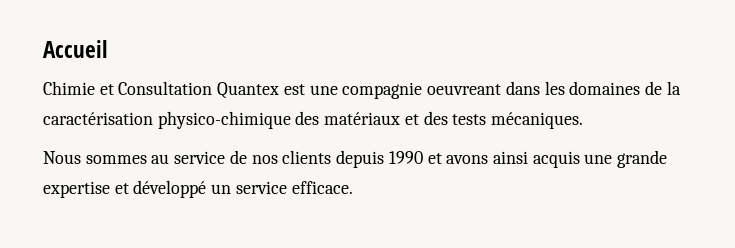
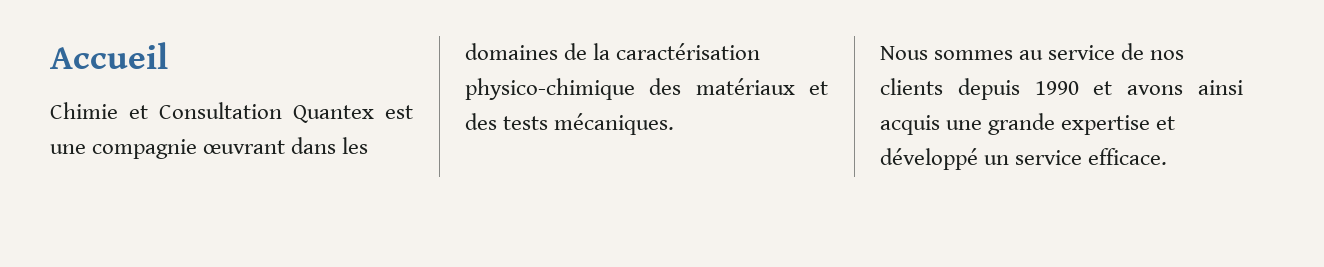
- Chimie et Consultation Quantex est une compagnie oeuvreant dans les domaines de la caractérisation physico-chimique des matériaux et des tests mécaniques.
+ Chimie et Consultation Quantex est une compagnie œuvrant dans les domaines de la caractérisation physico-chimique des matériaux et des tests mécaniques.

